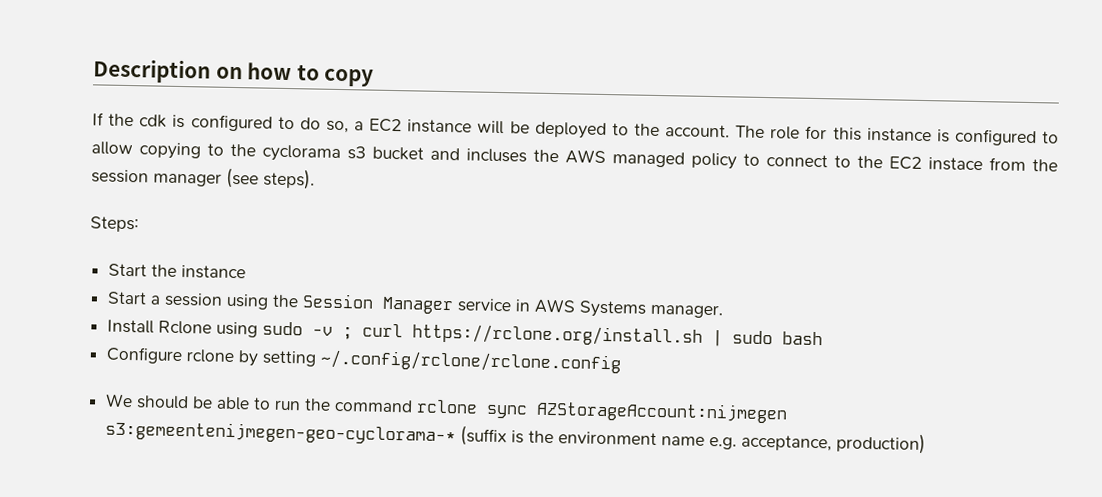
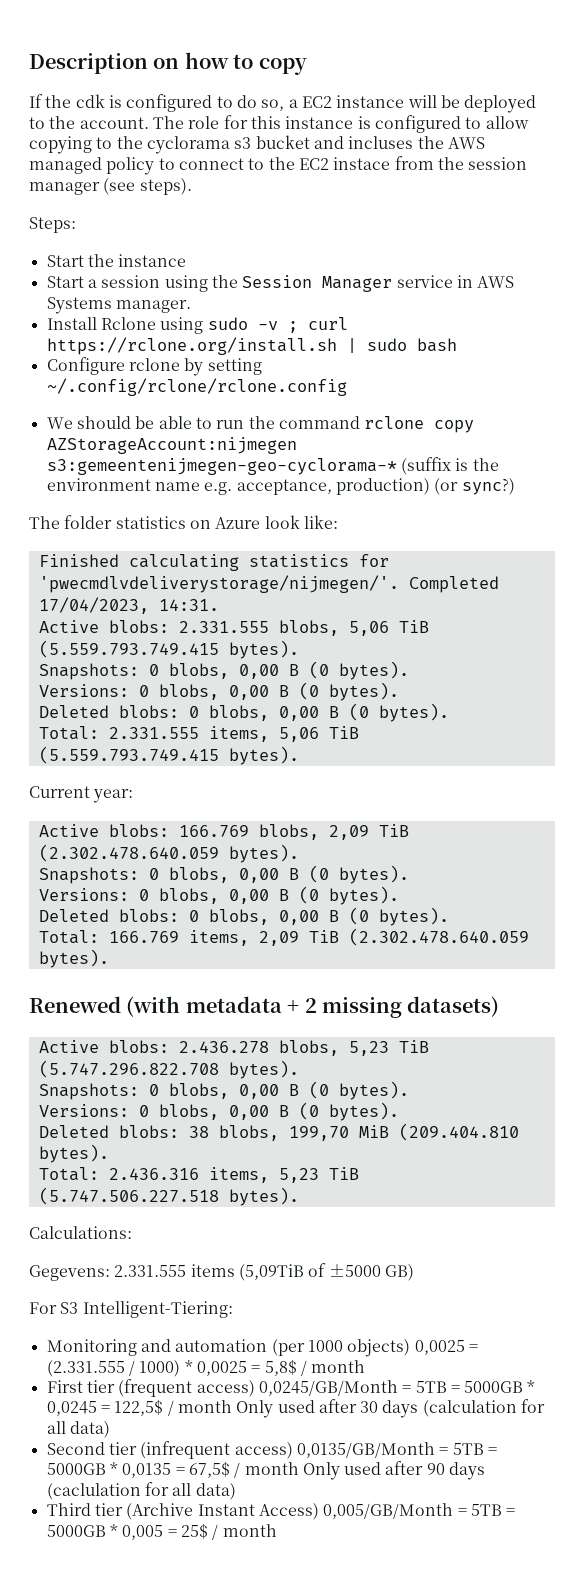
- We should be able to run the command rclone sync AZStorageAccount:nijmegen s3:gemeentenijmegen-geo-cyclorama-* (suffix is the environment name e.g. acceptance, production)
+ We should be able to run the command rclone copy AZStorageAccount:nijmegen s3:gemeentenijmegen-geo-cyclorama-* (suffix is the environment name e.g. acceptance, production) (or sync?)
+ The folder statistics on Azure look like:
+ Finished calculating statistics for 'pwecmdlvdeliverystorage/nijmegen/'. Completed 17/04/2023, 14:31.
+ Active blobs: 2.331.555 blobs, 5,06 TiB (5.559.793.749.415 bytes).
+ Snapshots: 0 blobs, 0,00 B (0 bytes).
+ Versions: 0 blobs, 0,00 B (0 bytes).
+ Deleted blobs: 0 blobs, 0,00 B (0 bytes).
+ Total: 2.331.555 items, 5,06 TiB (5.559.793.749.415 bytes).
+ Current year:
+ Active blobs: 166.769 blobs, 2,09 TiB (2.302.478.640.059 bytes).
+ Snapshots: 0 blobs, 0,00 B (0 bytes).
+ Versions: 0 blobs, 0,00 B (0 bytes).
+ Deleted blobs: 0 blobs, 0,00 B (0 bytes).
+ Total: 166.769 items, 2,09 TiB (2.302.478.640.059 bytes).
+ Renewed (with metadata + 2 missing datasets)
+ Active blobs: 2.436.278 blobs, 5,23 TiB (5.747.296.822.708 bytes).
+ Snapshots: 0 blobs, 0,00 B (0 bytes).
+ Versions: 0 blobs, 0,00 B (0 bytes).
+ Deleted blobs: 38 blobs, 199,70 MiB (209.404.810 bytes).
+ Total: 2.436.316 items, 5,23 TiB (5.747.506.227.518 bytes).
+ Calculations:
+ Gegevens: 2.331.555 items (5,09TiB of ±5000 GB)
+ For S3 Intelligent-Tiering:
+ Monitoring and automation (per 1000 objects) 0,0025 = (2.331.555 / 1000) * 0,0025 = 5,8$ / month
+ First tier (frequent access) 0,0245/GB/Month = 5TB = 5000GB * 0,0245 = 122,5$ / month Only used after 30 days (calculation for all data)
+ Second tier (infrequent access) 0,0135/GB/Month = 5TB = 5000GB * 0,0135 = 67,5$ / month Only used after 90 days (caclulation for all data)
+ Third tier (Archive Instant Access) 0,005/GB/Month = 5TB = 5000GB * 0,005 = 25$ / month

